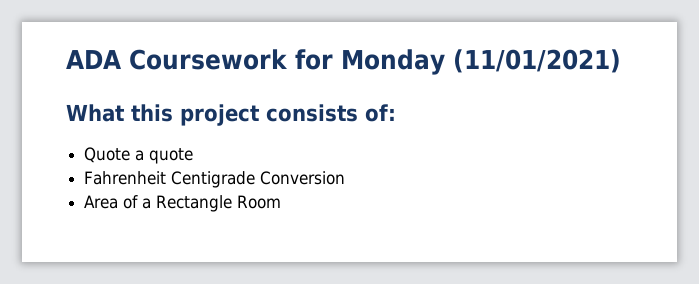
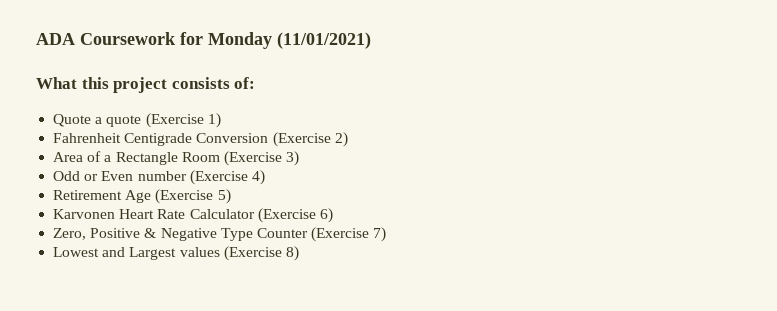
- Quote a quote
+ Quote a quote (Exercise 1)
- Fahrenheit Centigrade Conversion
+ Fahrenheit Centigrade Conversion (Exercise 2)
- Area of a Rectangle Room
+ Area of a Rectangle Room (Exercise 3)
+ Odd or Even number (Exercise 4)
+ Retirement Age (Exercise 5)
+ Karvonen Heart Rate Calculator (Exercise 6)
+ Zero, Positive & Negative Type Counter (Exercise 7)
+ Lowest and Largest values (Exercise 8)

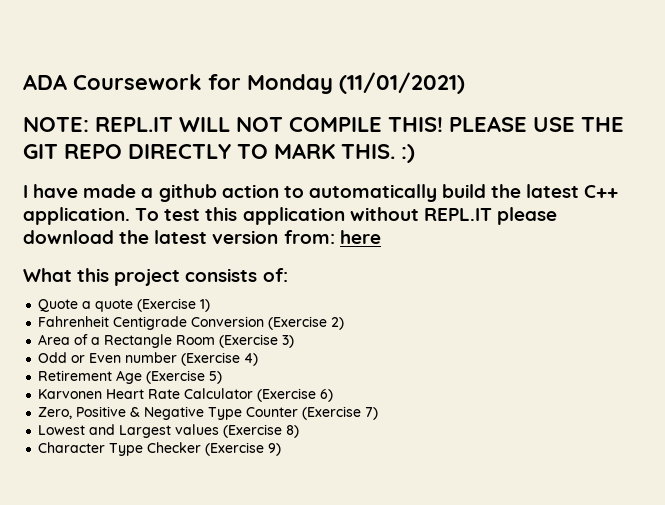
+ NOTE: REPL.IT WILL NOT COMPILE THIS! PLEASE USE THE GIT REPO DIRECTLY TO MARK THIS. :)
+ I have made a github action to automatically build the latest C++ application. To test this application without REPL.IT please download the latest version from: here
+ Character Type Checker (Exercise 9)

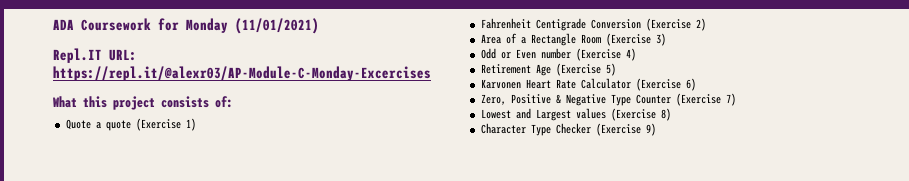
- NOTE: REPL.IT WILL NOT COMPILE THIS! PLEASE USE THE GIT REPO DIRECTLY TO MARK THIS. :)
- I have made a github action to automatically build the latest C++ application. To test this application without REPL.IT please download the latest version from: here
+ Repl.IT URL: https://repl.it/@alexr03/AP-Module-C-Monday-Excercises

